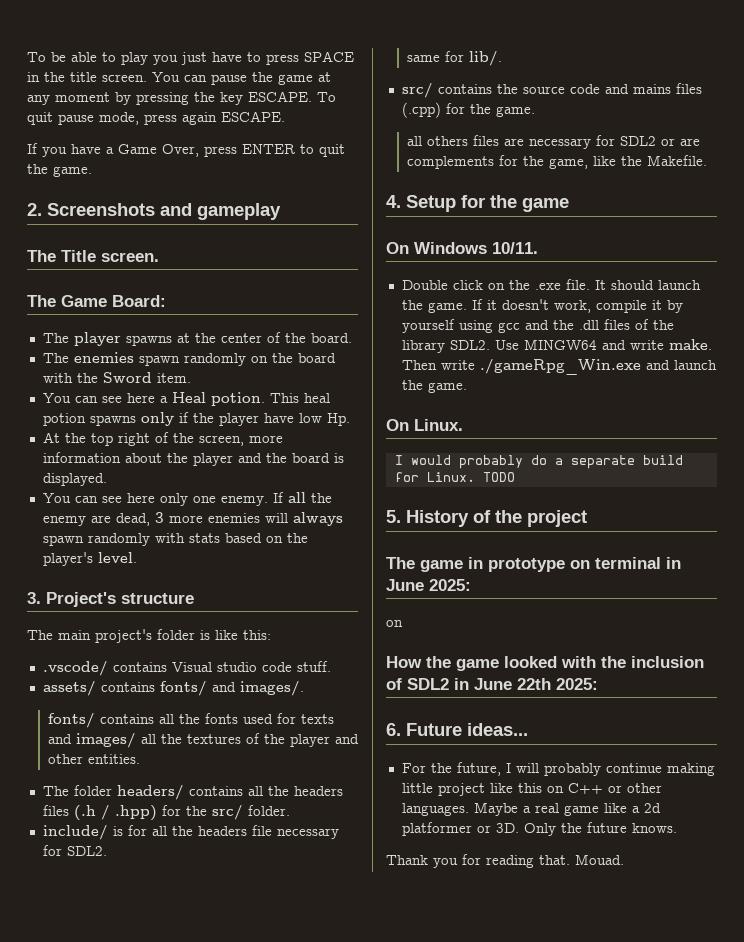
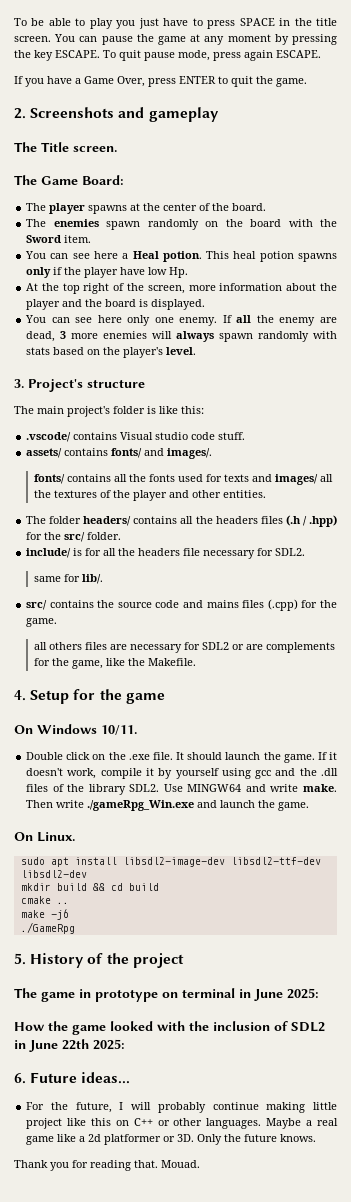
- I would probably do a separate build for Linux. TODO
+ sudo apt install libsdl2-image-dev libsdl2-ttf-dev libsdl2-dev
+ mkdir build && cd build
+ cmake ..
+ make -j6
+ ./GameRpg
  The game in prototype on terminal in June 2025:
- on

